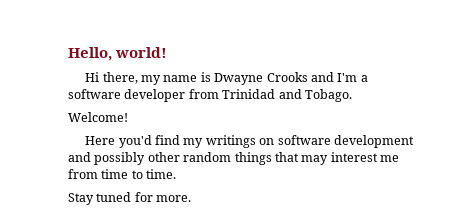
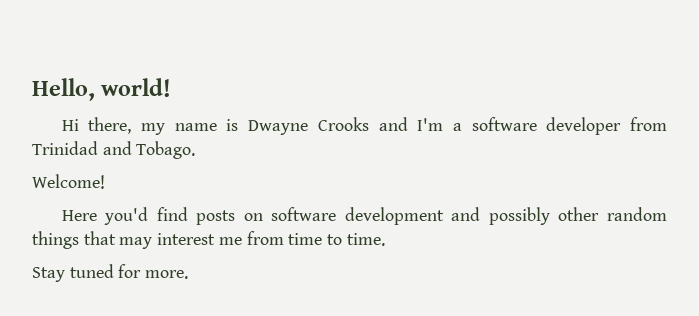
- Here you'd find my writings on software development and possibly other random things that may interest me from time to time.
+ Here you'd find posts on software development and possibly other random things that may interest me from time to time.

